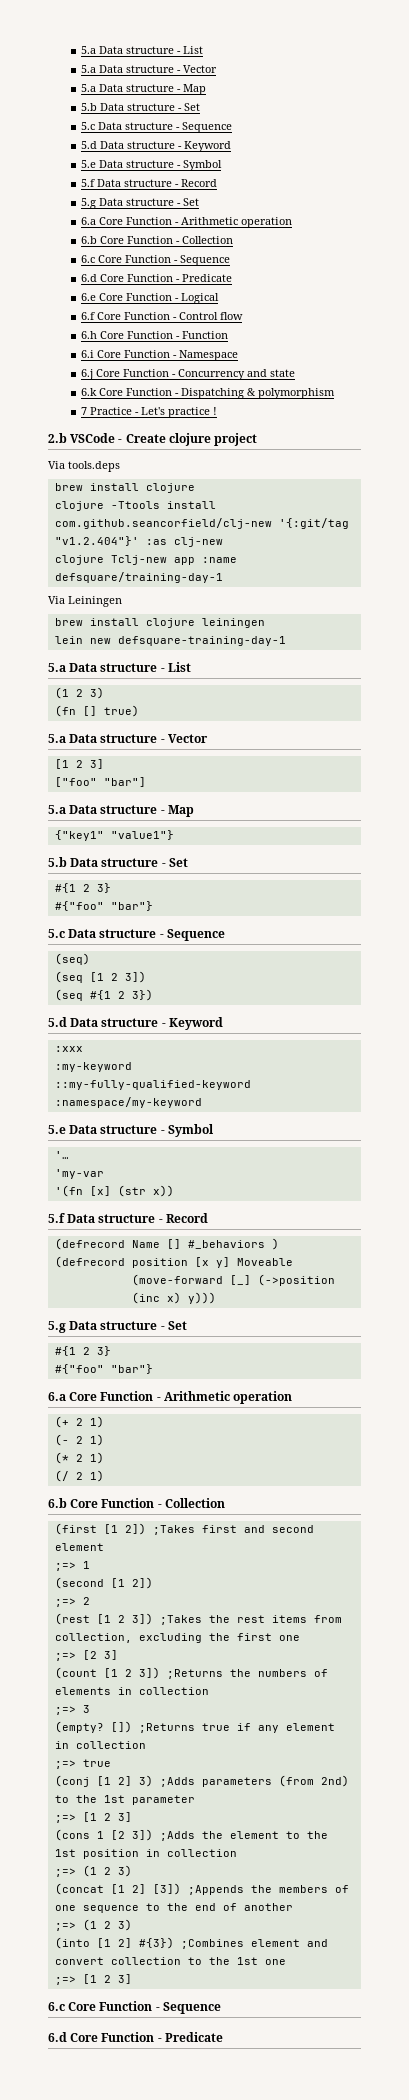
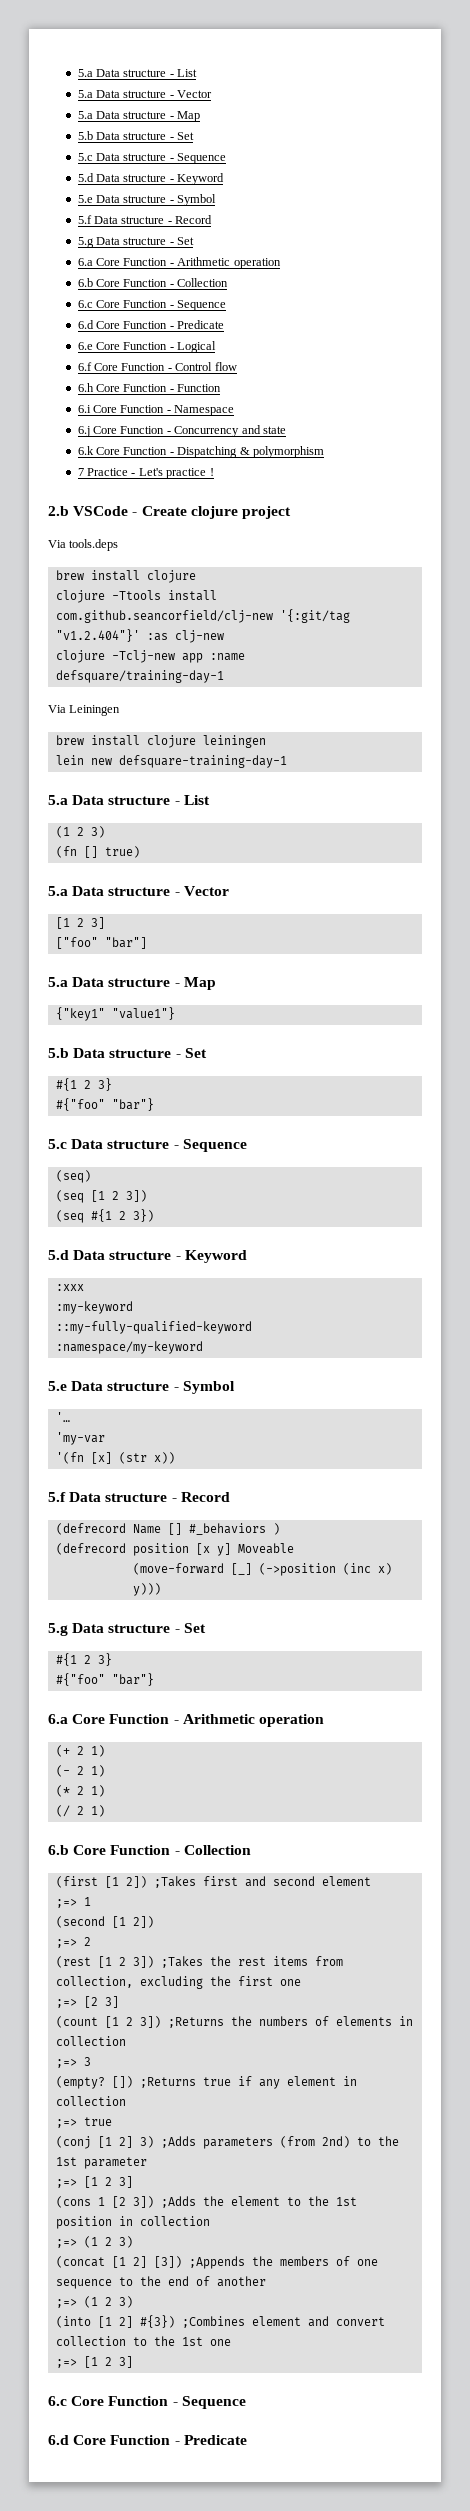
- clojure Tclj-new app :name defsquare/training-day-1
+ clojure -Tclj-new app :name defsquare/training-day-1

